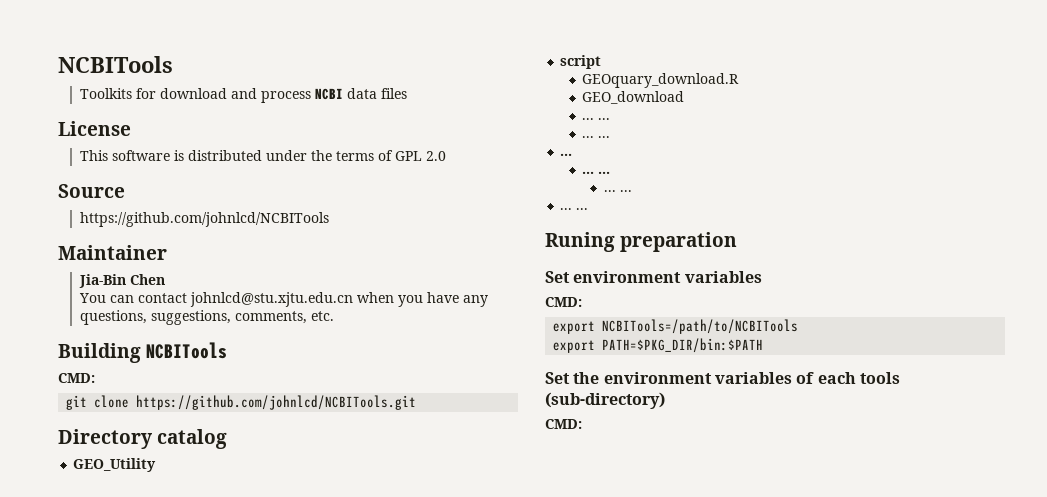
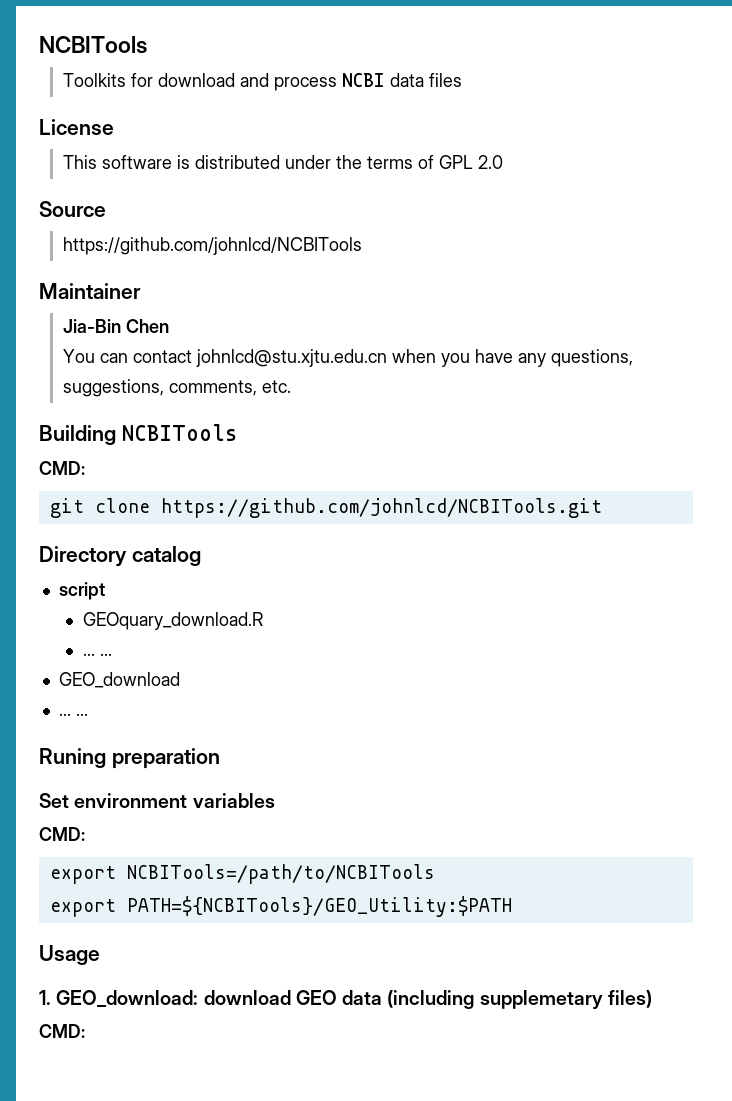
- GEO_Utility
  GEOquary_download.R
+ ... ...
  GEO_download
- ... ...
- ... ...
- ...
- ... ...
- ... ...
- export PATH=$PKG_DIR/bin:$PATH
- Set the environment variables of each tools (sub-directory)
+ export PATH=${NCBITools}/GEO_Utility:$PATH
+ Usage
+ 1. GEO_download: download GEO data (including supplemetary files)

